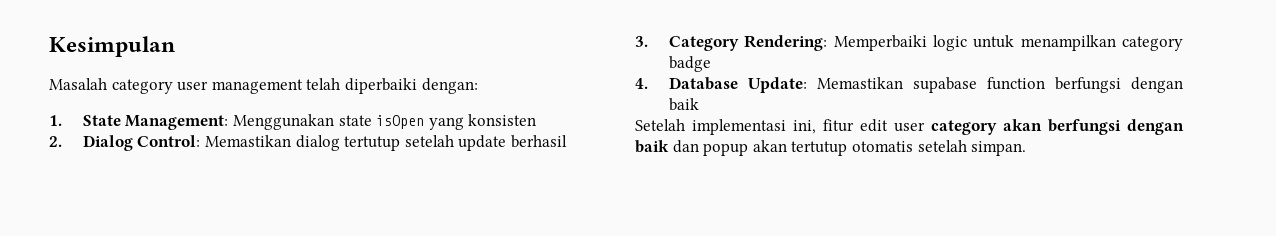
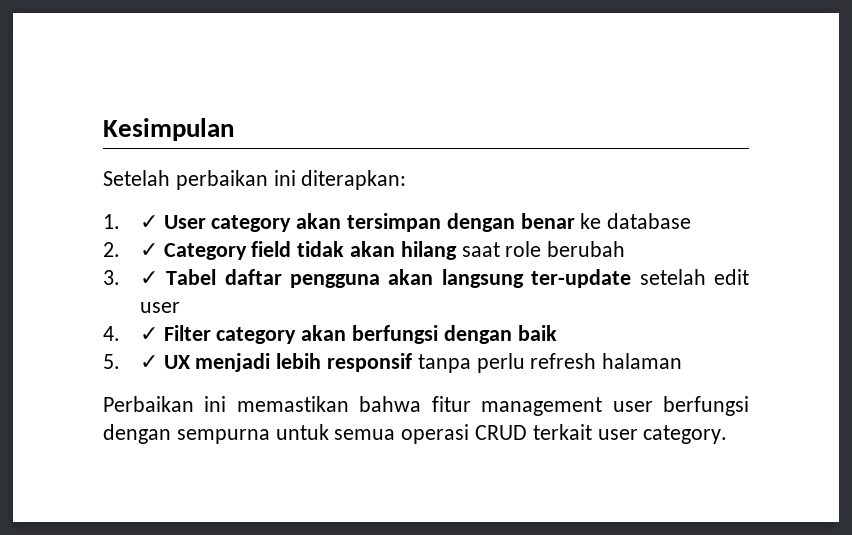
- Masalah category user management telah diperbaiki dengan:
- 1. State Management: Menggunakan state isOpen yang konsisten
- 2. Dialog Control: Memastikan dialog tertutup setelah update berhasil
- 3. Category Rendering: Memperbaiki logic untuk menampilkan category badge
- 4. Database Update: Memastikan supabase function berfungsi dengan baik
- Setelah implementasi ini, fitur edit user category akan berfungsi dengan baik dan popup akan tertutup otomatis setelah simpan.
+ Setelah perbaikan ini diterapkan:
+ 1. ✓ User category akan tersimpan dengan benar ke database
+ 2. ✓ Category field tidak akan hilang saat role berubah
+ 3. ✓ Tabel daftar pengguna akan langsung ter-update setelah edit user
+ 4. ✓ Filter category akan berfungsi dengan baik
+ 5. ✓ UX menjadi lebih responsif tanpa perlu refresh halaman
+ Perbaikan ini memastikan bahwa fitur management user berfungsi dengan sempurna untuk semua operasi CRUD terkait user category.

